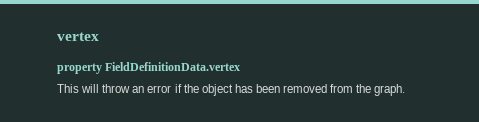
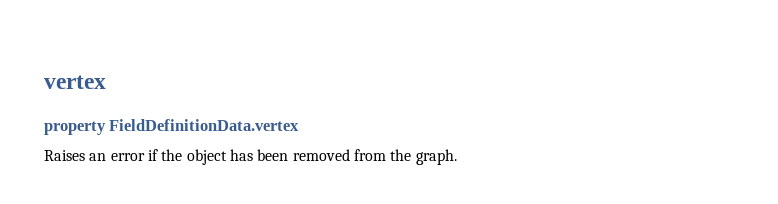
- This will throw an error if the object has been removed from the graph.
+ Raises an error if the object has been removed from the graph.

